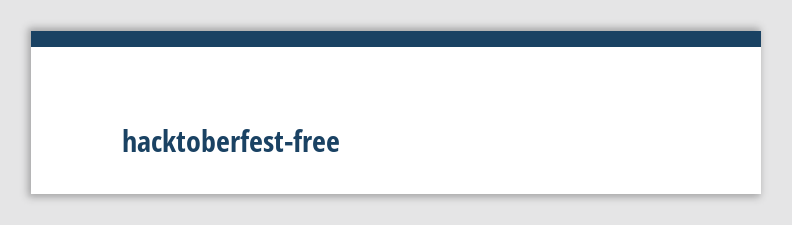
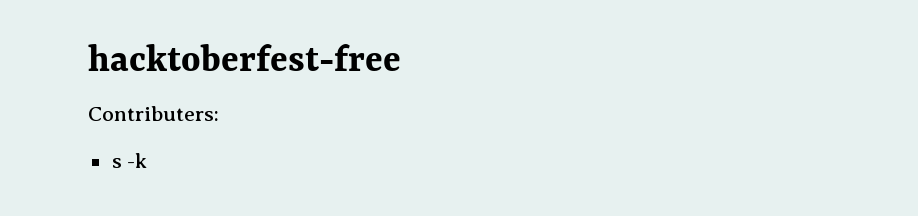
+ Contributers:
+ s -k

